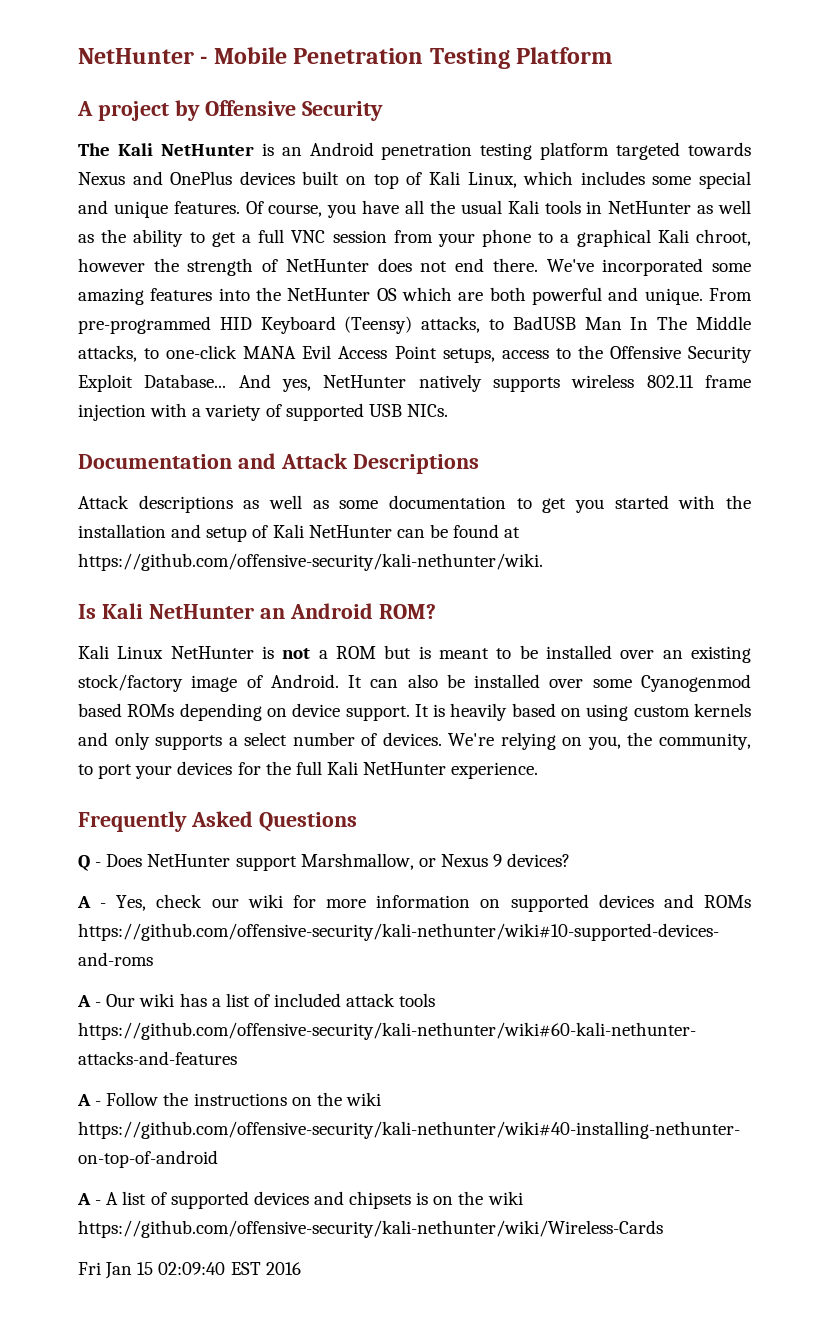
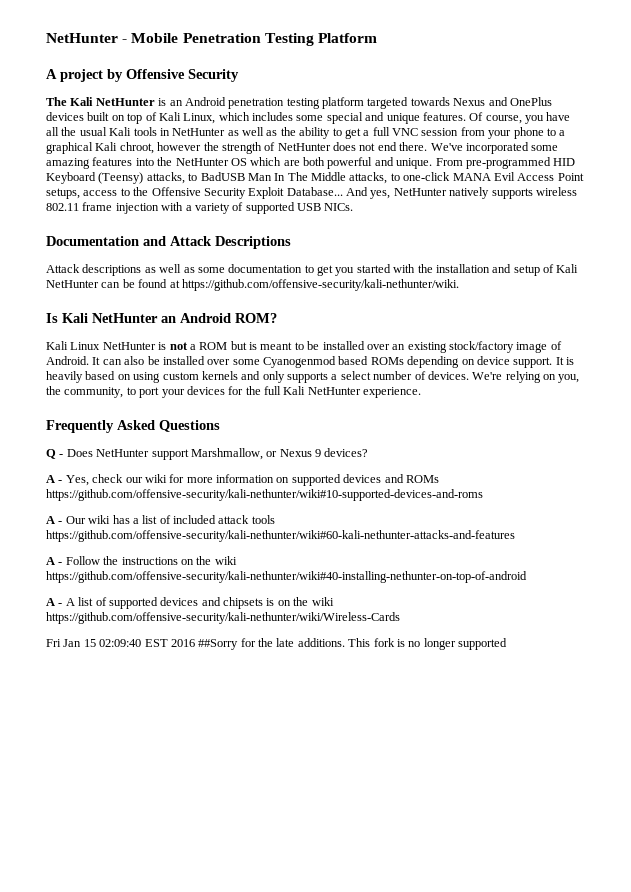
- Fri Jan 15 02:09:40 EST 2016
+ Fri Jan 15 02:09:40 EST 2016 ##Sorry for the late additions. This fork is no longer supported

